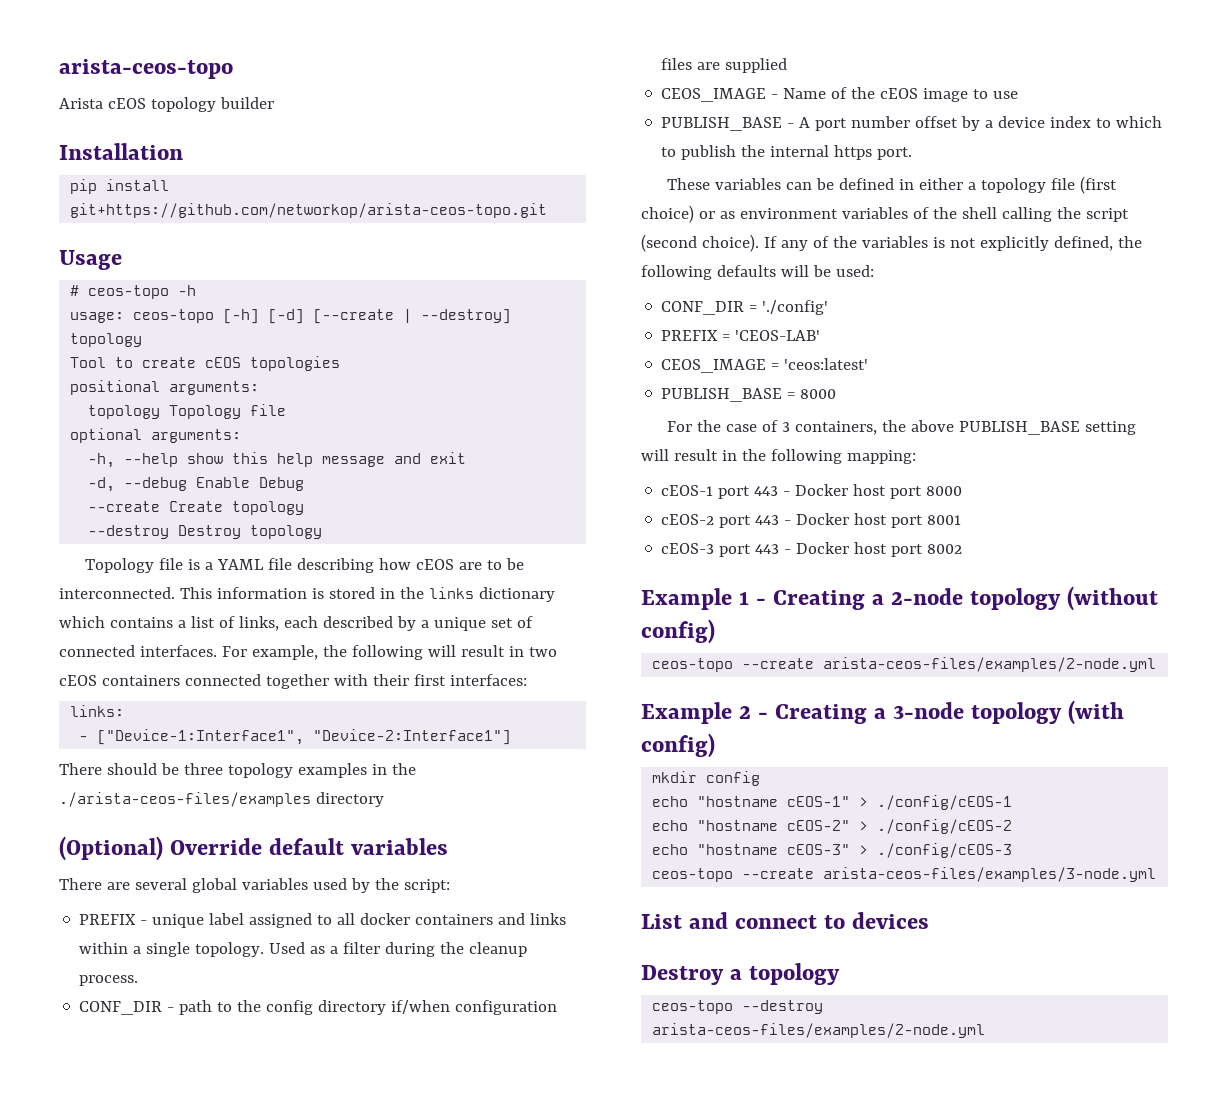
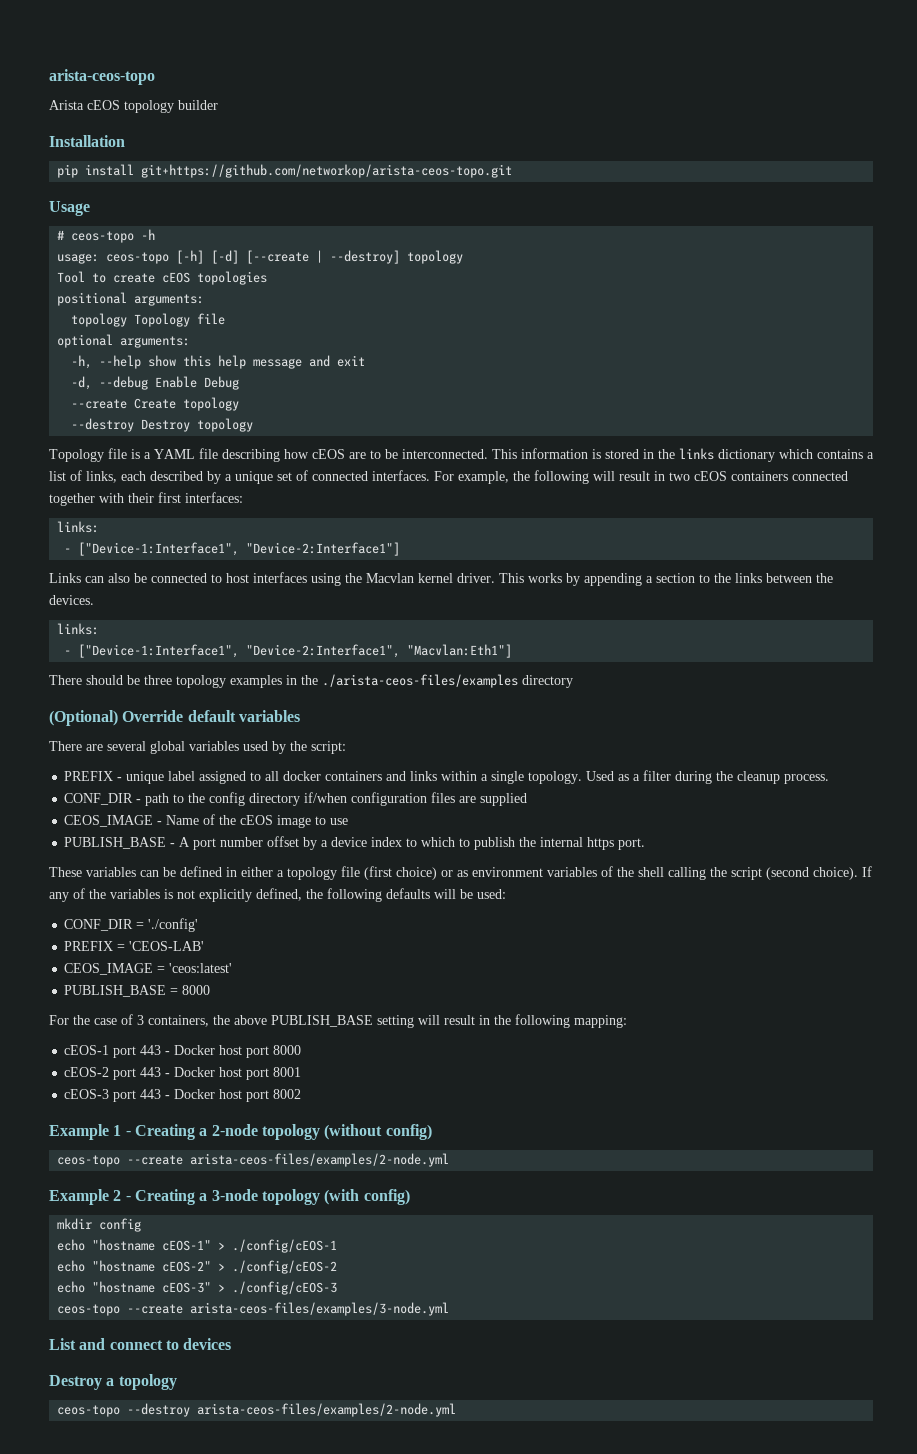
+ Links can also be connected to host interfaces using the Macvlan kernel driver. This works by appending a section to the links between the devices.
+ links:
+ - ["Device-1:Interface1", "Device-2:Interface1", "Macvlan:Eth1"]

